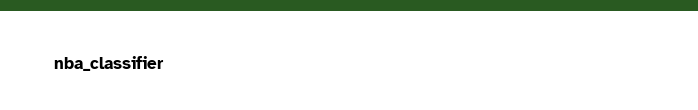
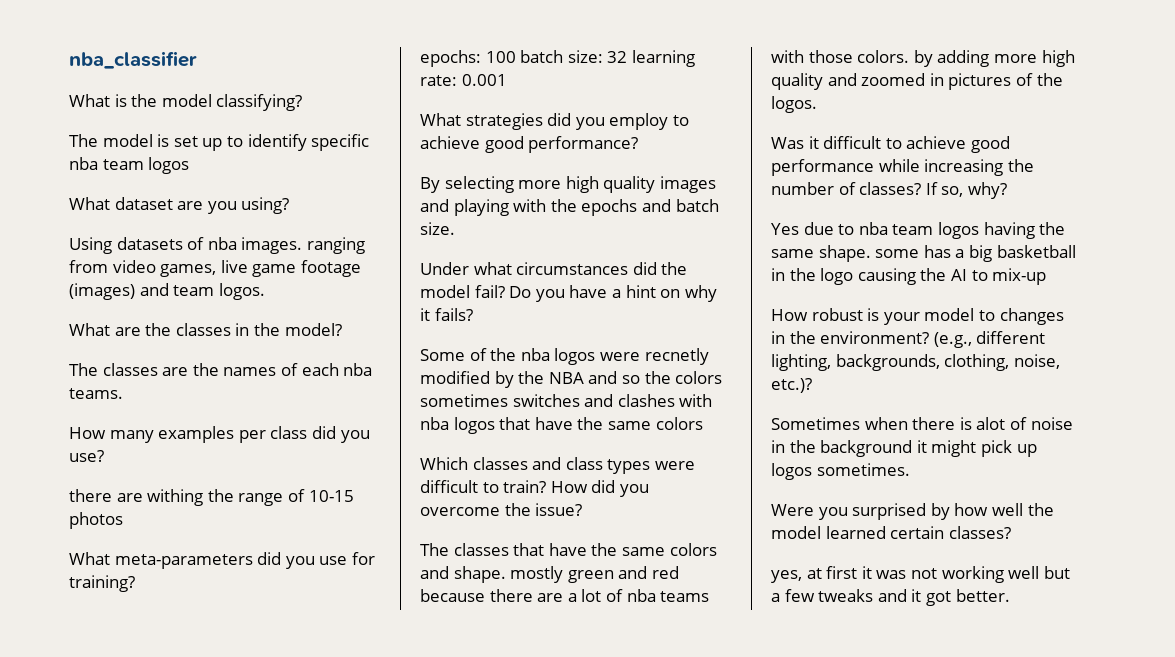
+ What is the model classifying?
+ The model is set up to identify specific nba team logos
+ What dataset are you using?
+ Using datasets of nba images. ranging from video games, live game footage (images) and team logos.
+ What are the classes in the model?
+ The classes are the names of each nba teams.
+ How many examples per class did you use?
+ there are withing the range of 10-15 photos
+ What meta-parameters did you use for training?
+ epochs: 100 batch size: 32 learning rate: 0.001
+ What strategies did you employ to achieve good performance?
+ By selecting more high quality images and playing with the epochs and batch size.
+ Under what circumstances did the model fail? Do you have a hint on why it fails?
+ Some of the nba logos were recnetly modified by the NBA and so the colors sometimes switches and clashes with nba logos that have the same colors
+ Which classes and class types were difficult to train? How did you overcome the issue?
+ The classes that have the same colors and shape. mostly green and red because there are a lot of nba teams with those colors. by adding more high quality and zoomed in pictures of the logos.
+ Was it difficult to achieve good performance while increasing the number of classes? If so, why?
+ Yes due to nba team logos having the same shape. some has a big basketball in the logo causing the AI to mix-up
+ How robust is your model to changes in the environment? (e.g., different lighting, backgrounds, clothing, noise, etc.)?
+ Sometimes when there is alot of noise in the background it might pick up logos sometimes.
+ Were you surprised by how well the model learned certain classes?
+ yes, at first it was not working well but a few tweaks and it got better.

